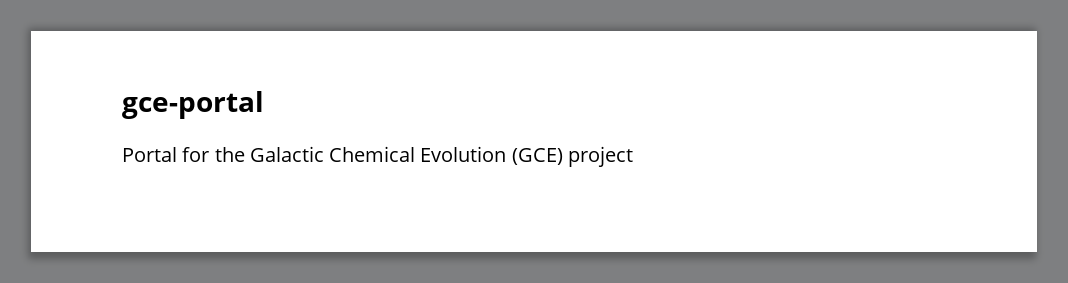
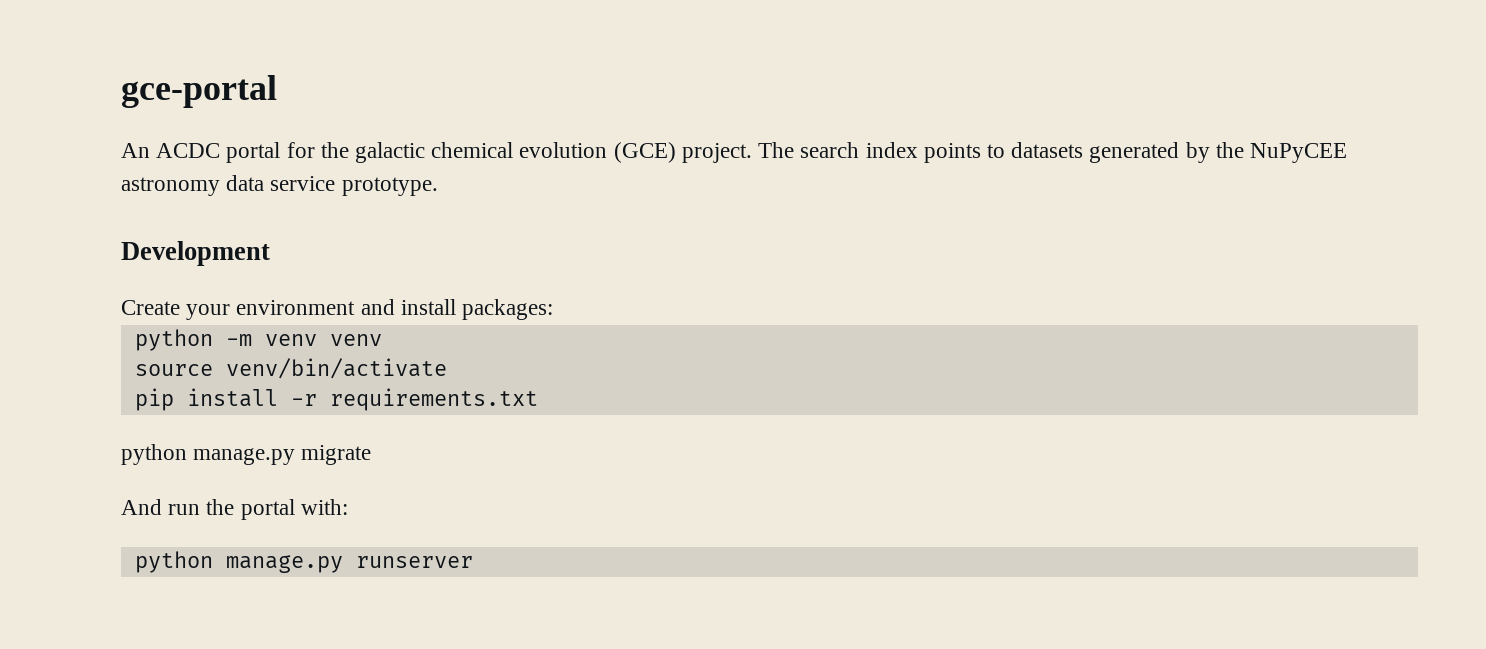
- Portal for the Galactic Chemical Evolution (GCE) project
+ An ACDC portal for the galactic chemical evolution (GCE) project. The search index points to datasets generated by the NuPyCEE astronomy data service prototype.
+ Development
+ Create your environment and install packages:
+ python -m venv venv
+ source venv/bin/activate
+ pip install -r requirements.txt
+ python manage.py migrate
+ And run the portal with:
+ python manage.py runserver

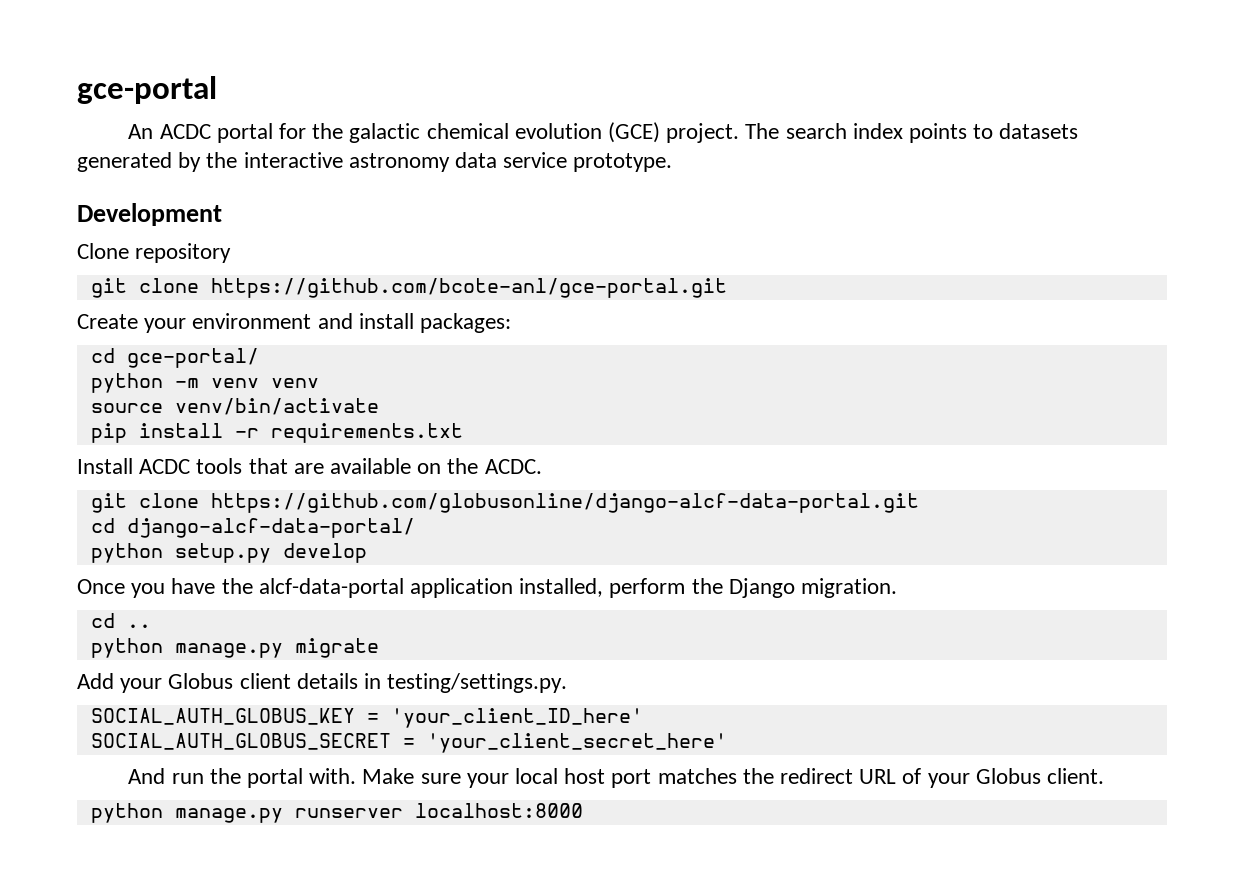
- The search index points to datasets generated by the NuPyCEE astronomy data service prototype.
+ The search index points to datasets generated by the interactive astronomy data service prototype.
+ Clone repository
+ git clone https://github.com/bcote-anl/gce-portal.git
+ cd gce-portal/
+ Install ACDC tools that are available on the ACDC.
+ git clone https://github.com/globusonline/django-alcf-data-portal.git
+ cd django-alcf-data-portal/
+ python setup.py develop
+ Once you have the alcf-data-portal application installed, perform the Django migration.
+ cd ..
  python manage.py migrate
- And run the portal with:
+ Add your Globus client details in testing/settings.py.
+ SOCIAL_AUTH_GLOBUS_KEY = 'your_client_ID_here'
+ SOCIAL_AUTH_GLOBUS_SECRET = 'your_client_secret_here'
+ And run the portal with. Make sure your local host port matches the redirect URL of your Globus client.
- python manage.py runserver
+ python manage.py runserver localhost:8000

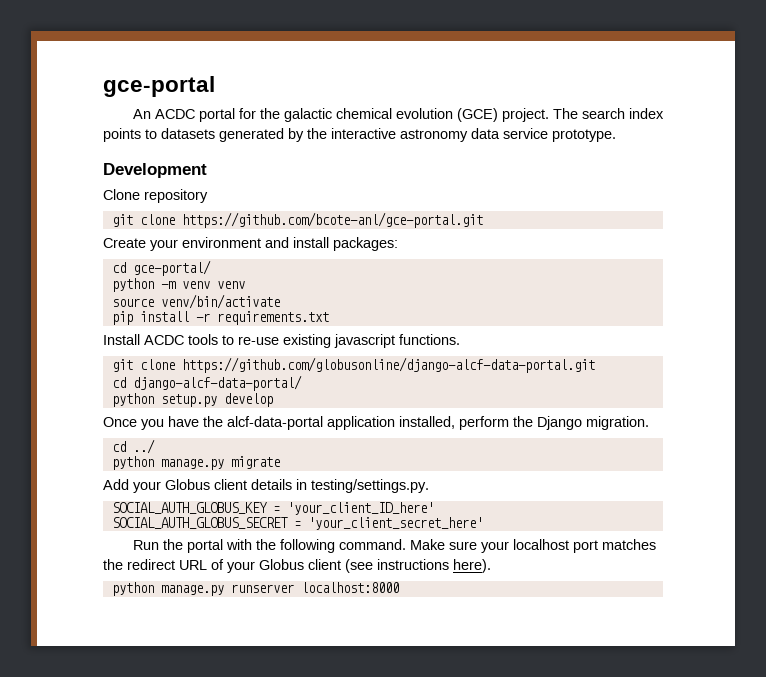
- Install ACDC tools that are available on the ACDC.
+ Install ACDC tools to re-use existing javascript functions.
- cd ..
+ cd ../
- And run the portal with.
+ Run the portal with the following command.
- Make sure your local host port matches the redirect URL of your Globus client.
+ Make sure your localhost port matches the redirect URL of your Globus client (see instructions here).

